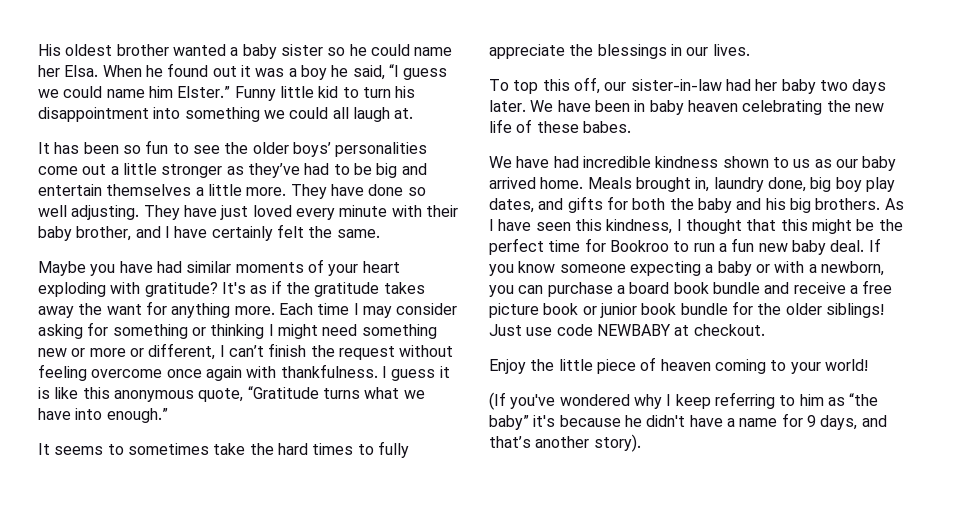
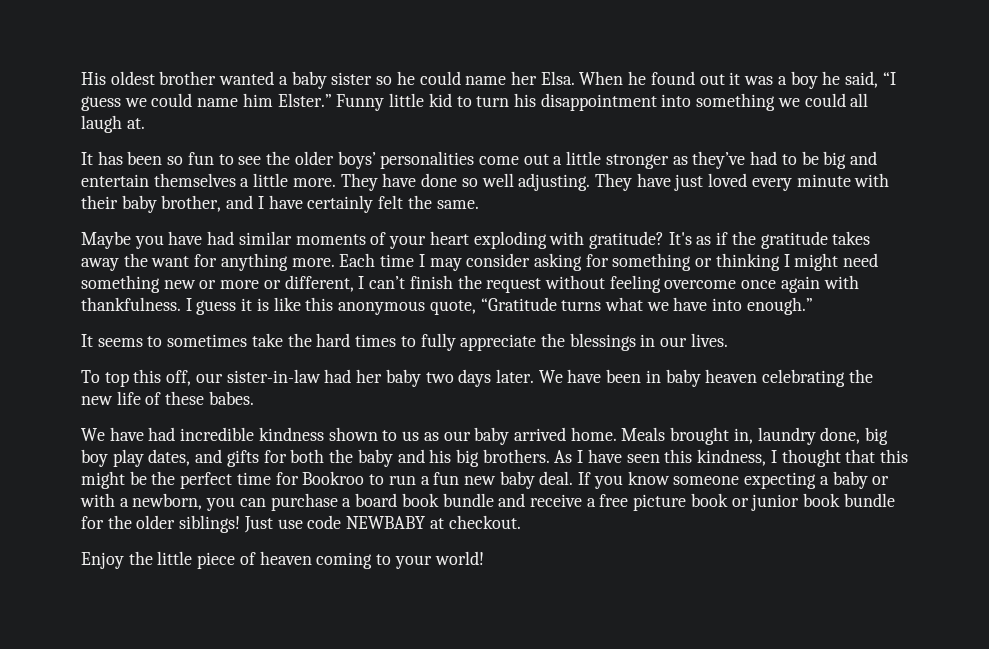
- (If you've wondered why I keep referring to him as “the baby” it's because he didn't have a name for 9 days, and that’s another story).

